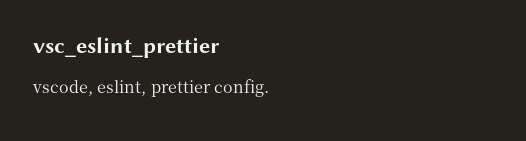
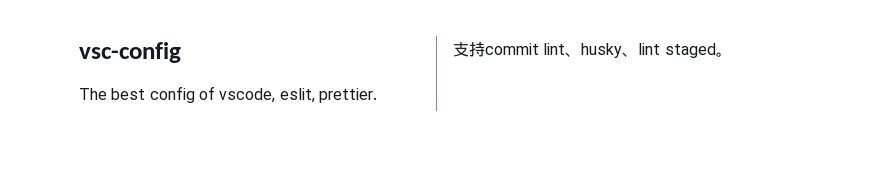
- vsc_eslint_prettier
- vscode, eslint, prettier config.
+ vsc-config
+ The best config of vscode, eslit, prettier.
+ 支持commit lint、husky、lint staged。

